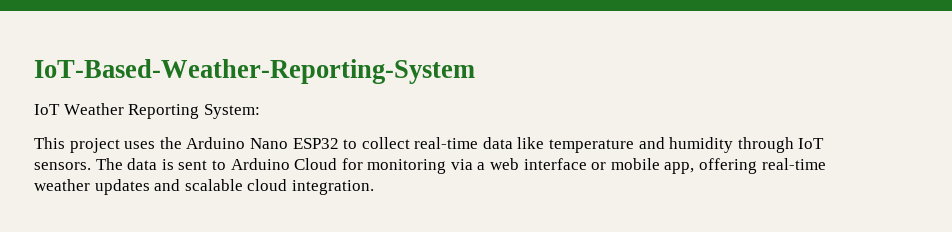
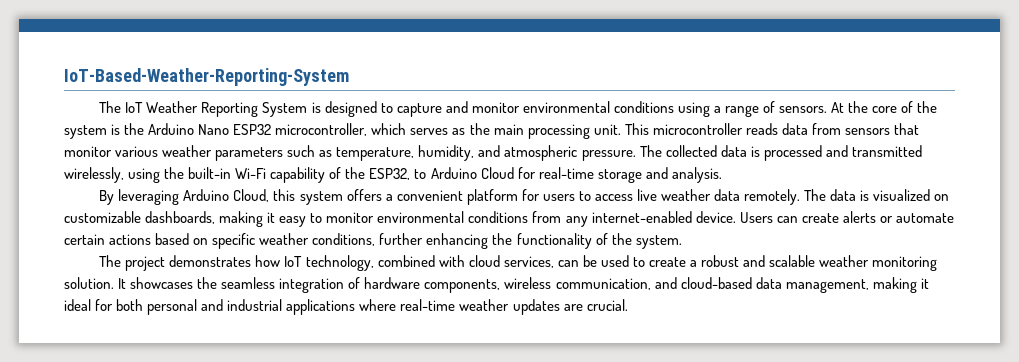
- IoT Weather Reporting System:
- This project uses the Arduino Nano ESP32 to collect real-time data like temperature and humidity through IoT sensors. The data is sent to Arduino Cloud for monitoring via a web interface or mobile app, offering real-time weather updates and scalable cloud integration.
+ The IoT Weather Reporting System is designed to capture and monitor environmental conditions using a range of sensors. At the core of the system is the Arduino Nano ESP32 microcontroller, which serves as the main processing unit. This microcontroller reads data from sensors that monitor various weather parameters such as temperature, humidity, and atmospheric pressure. The collected data is processed and transmitted wirelessly, using the built-in Wi-Fi capability of the ESP32, to Arduino Cloud for real-time storage and analysis.
+ By leveraging Arduino Cloud, this system offers a convenient platform for users to access live weather data remotely. The data is visualized on customizable dashboards, making it easy to monitor environmental conditions from any internet-enabled device. Users can create alerts or automate certain actions based on specific weather conditions, further enhancing the functionality of the system.
+ The project demonstrates how IoT technology, combined with cloud services, can be used to create a robust and scalable weather monitoring solution. It showcases the seamless integration of hardware components, wireless communication, and cloud-based data management, making it ideal for both personal and industrial applications where real-time weather updates are crucial.

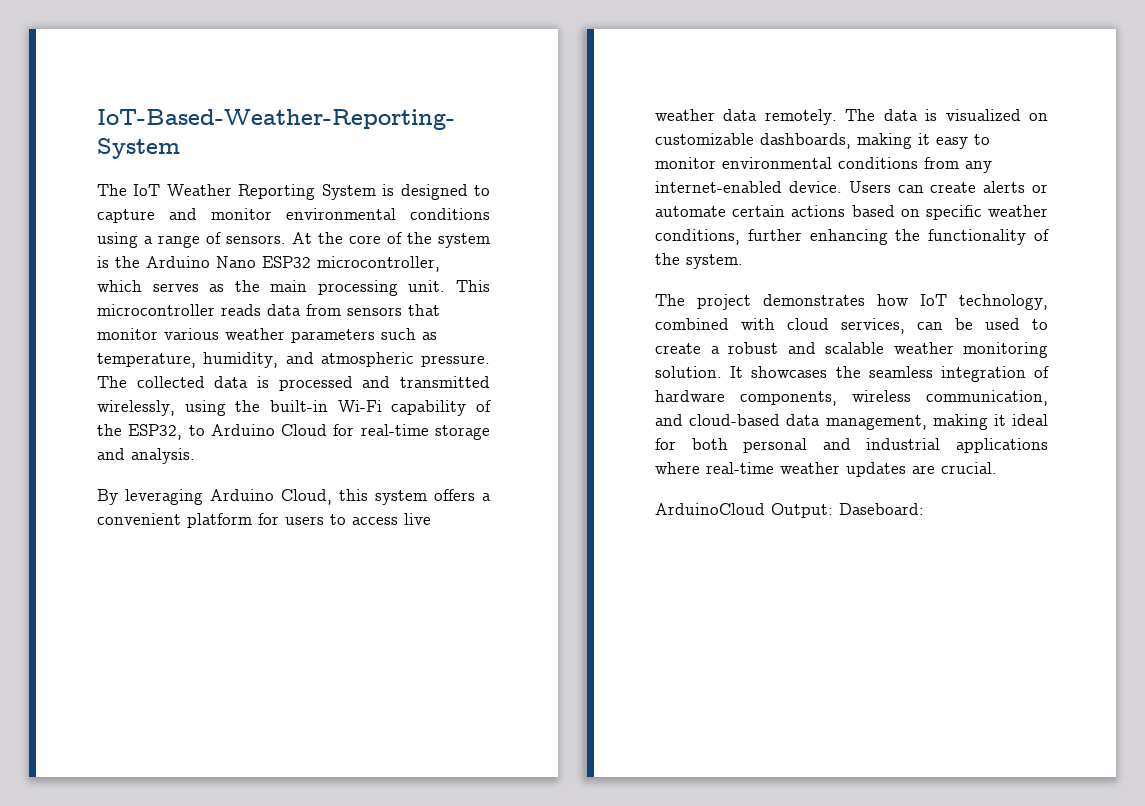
+ ArduinoCloud Output: Daseboard:

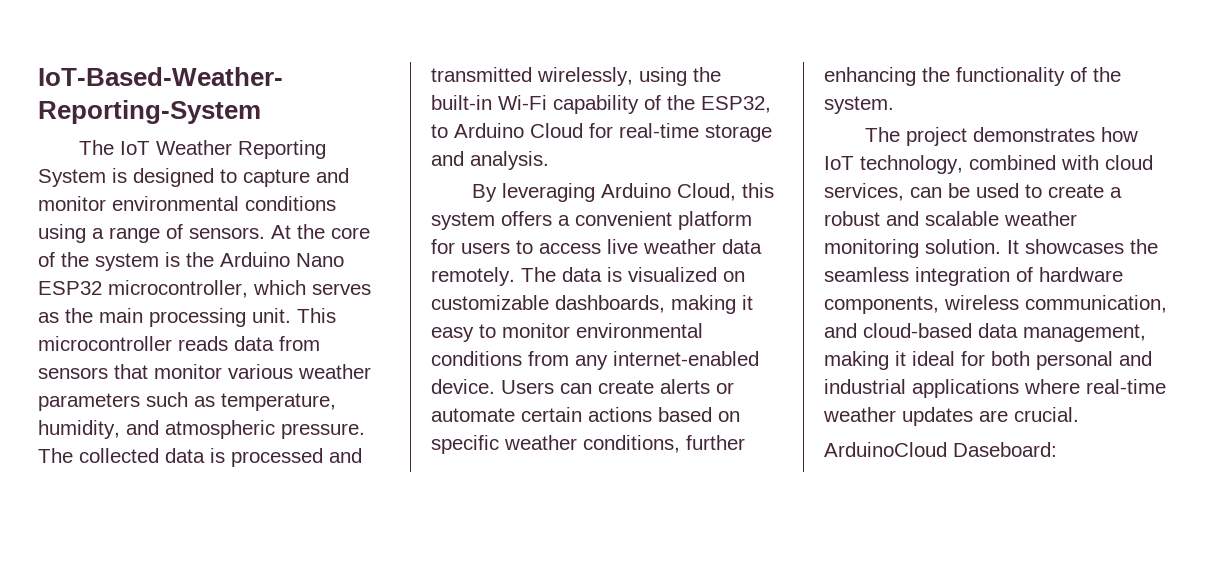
- ArduinoCloud Output: Daseboard:
+ ArduinoCloud Daseboard:

